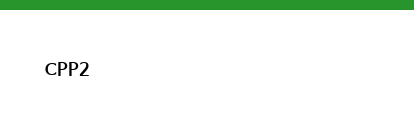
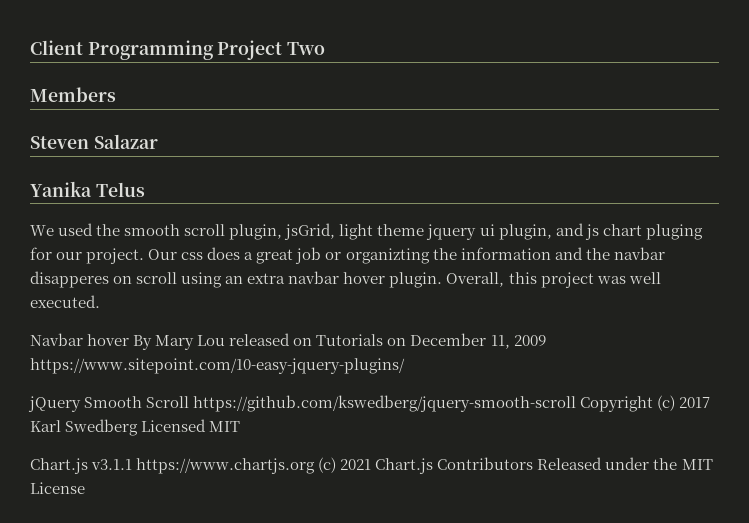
- CPP2
+ Client Programming Project Two
+ Members
+ Steven Salazar
+ Yanika Telus
+ We used the smooth scroll plugin, jsGrid, light theme jquery ui plugin, and js chart pluging for our project. Our css does a great job or organizting the information and the navbar disapperes on scroll using an extra navbar hover plugin. Overall, this project was well executed.
+ Navbar hover By Mary Lou released on Tutorials on December 11, 2009 https://www.sitepoint.com/10-easy-jquery-plugins/
+ jQuery Smooth Scroll https://github.com/kswedberg/jquery-smooth-scroll Copyright (c) 2017 Karl Swedberg Licensed MIT
+ Chart.js v3.1.1 https://www.chartjs.org (c) 2021 Chart.js Contributors Released under the MIT License

